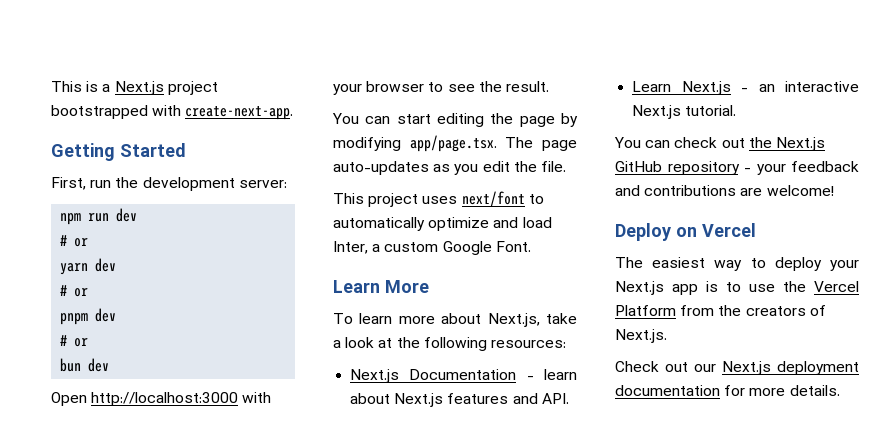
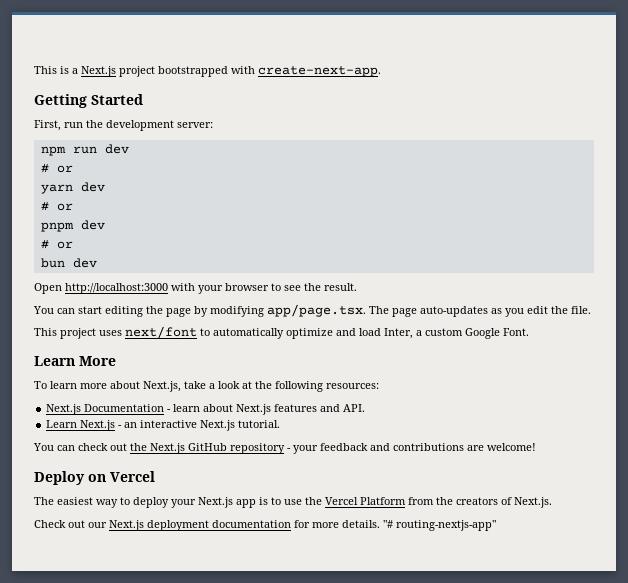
+ "# routing-nextjs-app"

